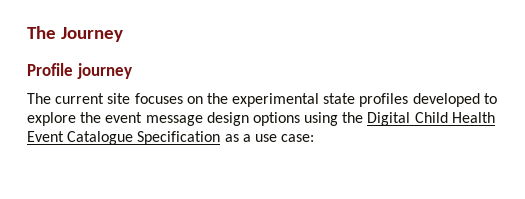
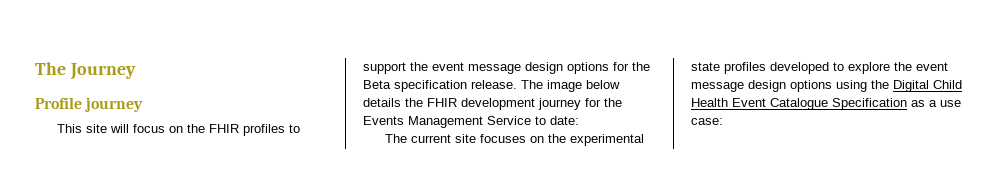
+ This site will focus on the FHIR profiles to support the event message design options for the Beta specification release. The image below details the FHIR development journey for the Events Management Service to date:

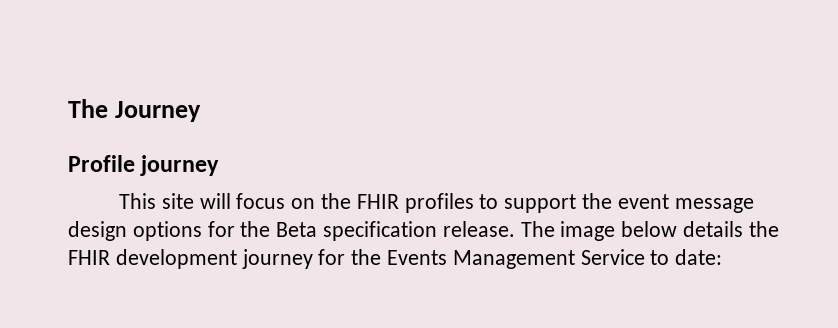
- The current site focuses on the experimental state profiles developed to explore the event message design options using the Digital Child Health Event Catalogue Specification as a use case:

